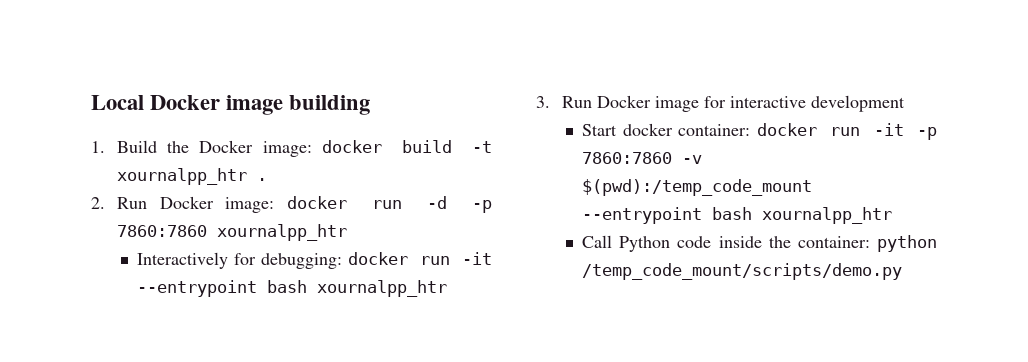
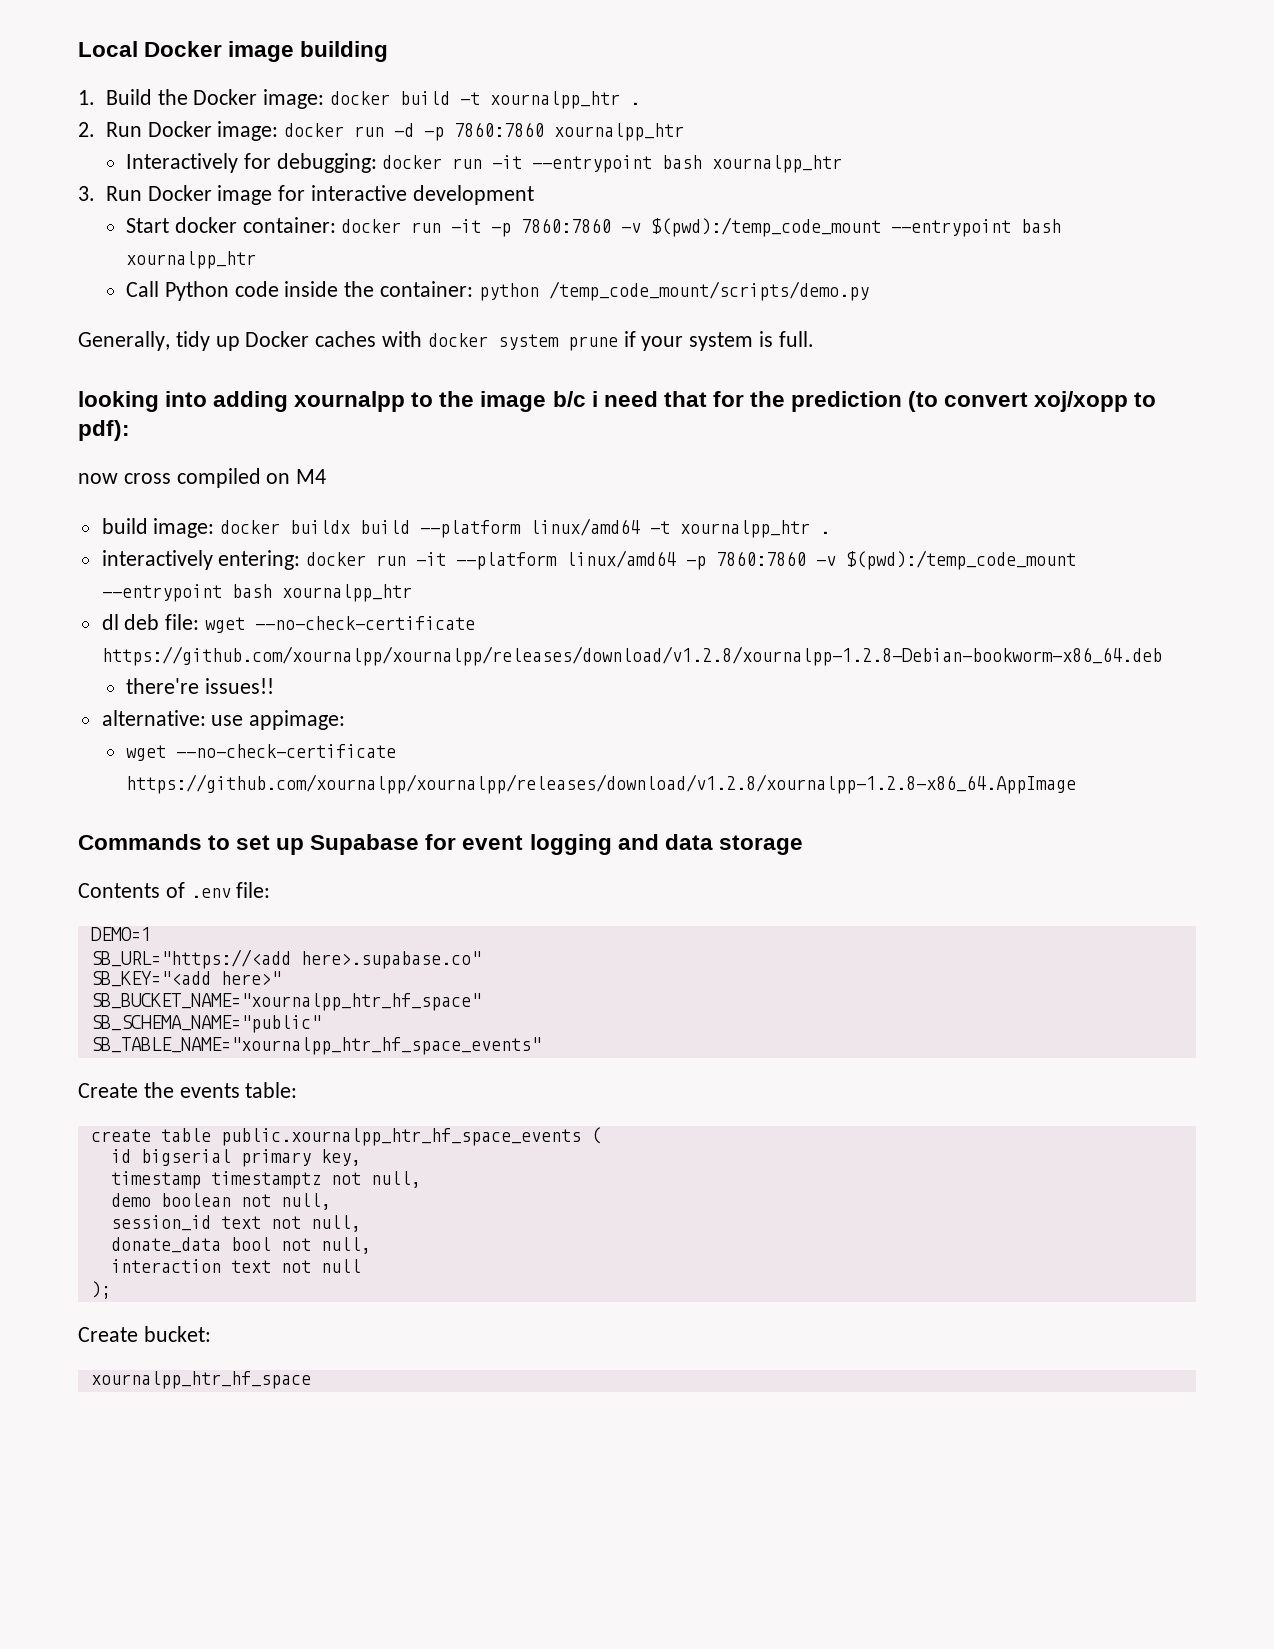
+ Generally, tidy up Docker caches with docker system prune if your system is full.
+ looking into adding xournalpp to the image b/c i need that for the prediction (to convert xoj/xopp to pdf):
+ now cross compiled on M4
+ build image: docker buildx build --platform linux/amd64 -t xournalpp_htr .
+ interactively entering: docker run -it --platform linux/amd64 -p 7860:7860 -v $(pwd):/temp_code_mount --entrypoint bash xournalpp_htr
+ dl deb file: wget --no-check-certificate https://github.com/xournalpp/xournalpp/releases/download/v1.2.8/xournalpp-1.2.8-Debian-bookworm-x86_64.deb
+ there're issues!!
+ alternative: use appimage:
+ wget --no-check-certificate https://github.com/xournalpp/xournalpp/releases/download/v1.2.8/xournalpp-1.2.8-x86_64.AppImage
+ Commands to set up Supabase for event logging and data storage
+ Contents of .env file:
+ DEMO=1
+ SB_URL="https://<add here>.supabase.co"
+ SB_KEY="<add here>"
+ SB_BUCKET_NAME="xournalpp_htr_hf_space"
+ SB_SCHEMA_NAME="public"
+ SB_TABLE_NAME="xournalpp_htr_hf_space_events"
+ Create the events table:
+ create table public.xournalpp_htr_hf_space_events (
+ id bigserial primary key,
+ timestamp timestamptz not null,
+ demo boolean not null,
+ session_id text not null,
+ donate_data bool not null,
+ interaction text not null
+ );
+ Create bucket:
+ xournalpp_htr_hf_space

